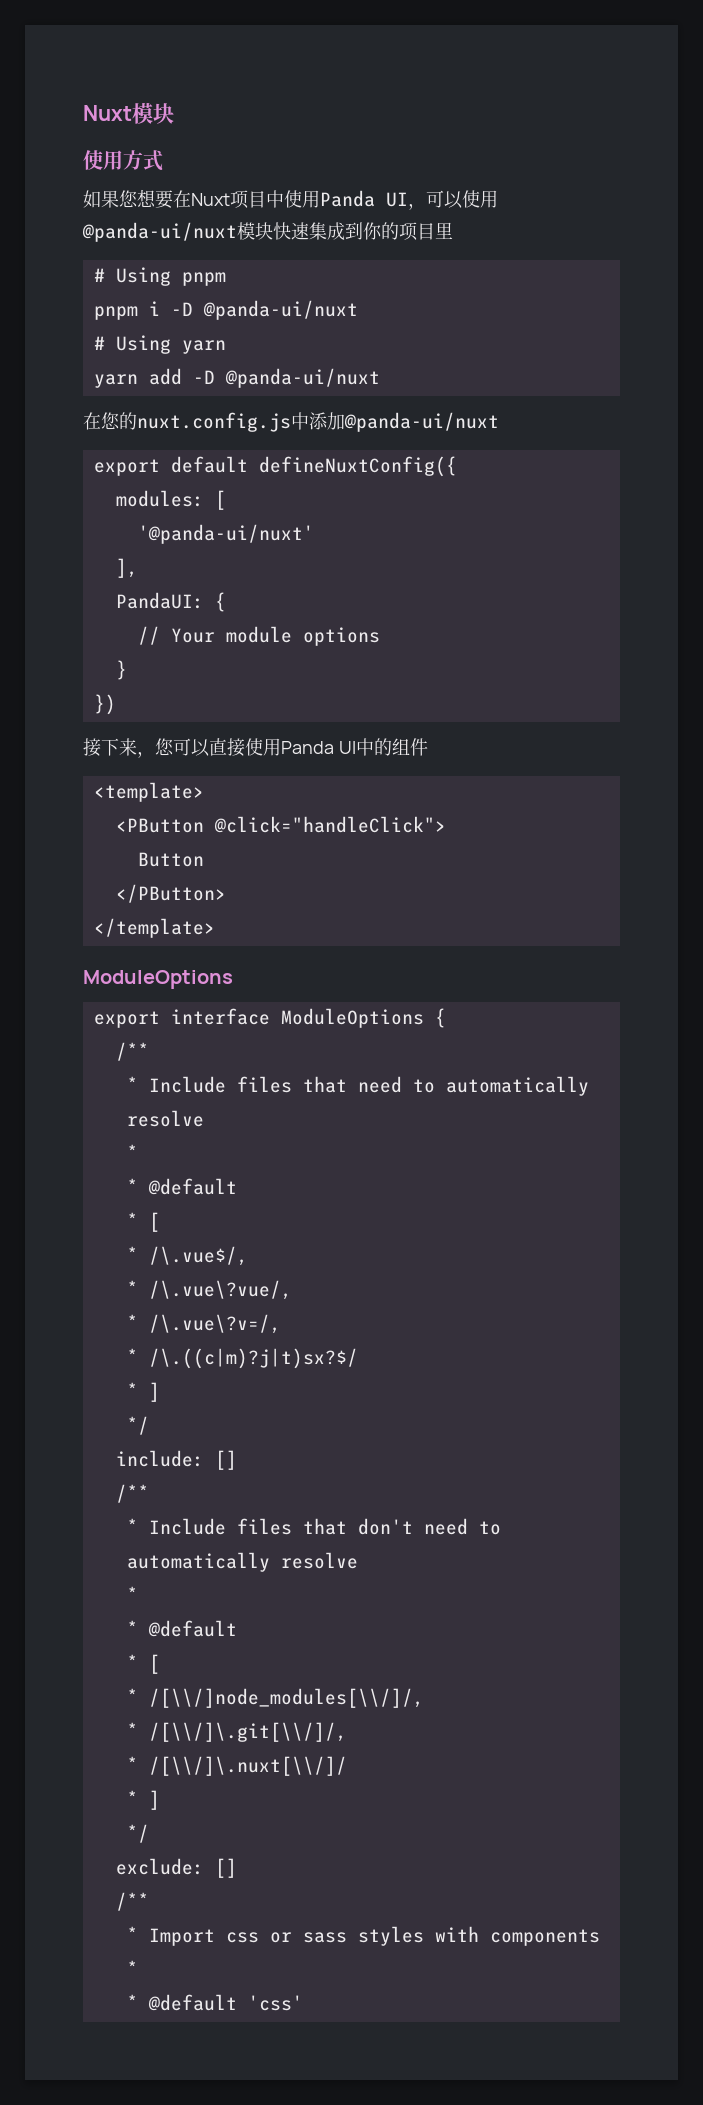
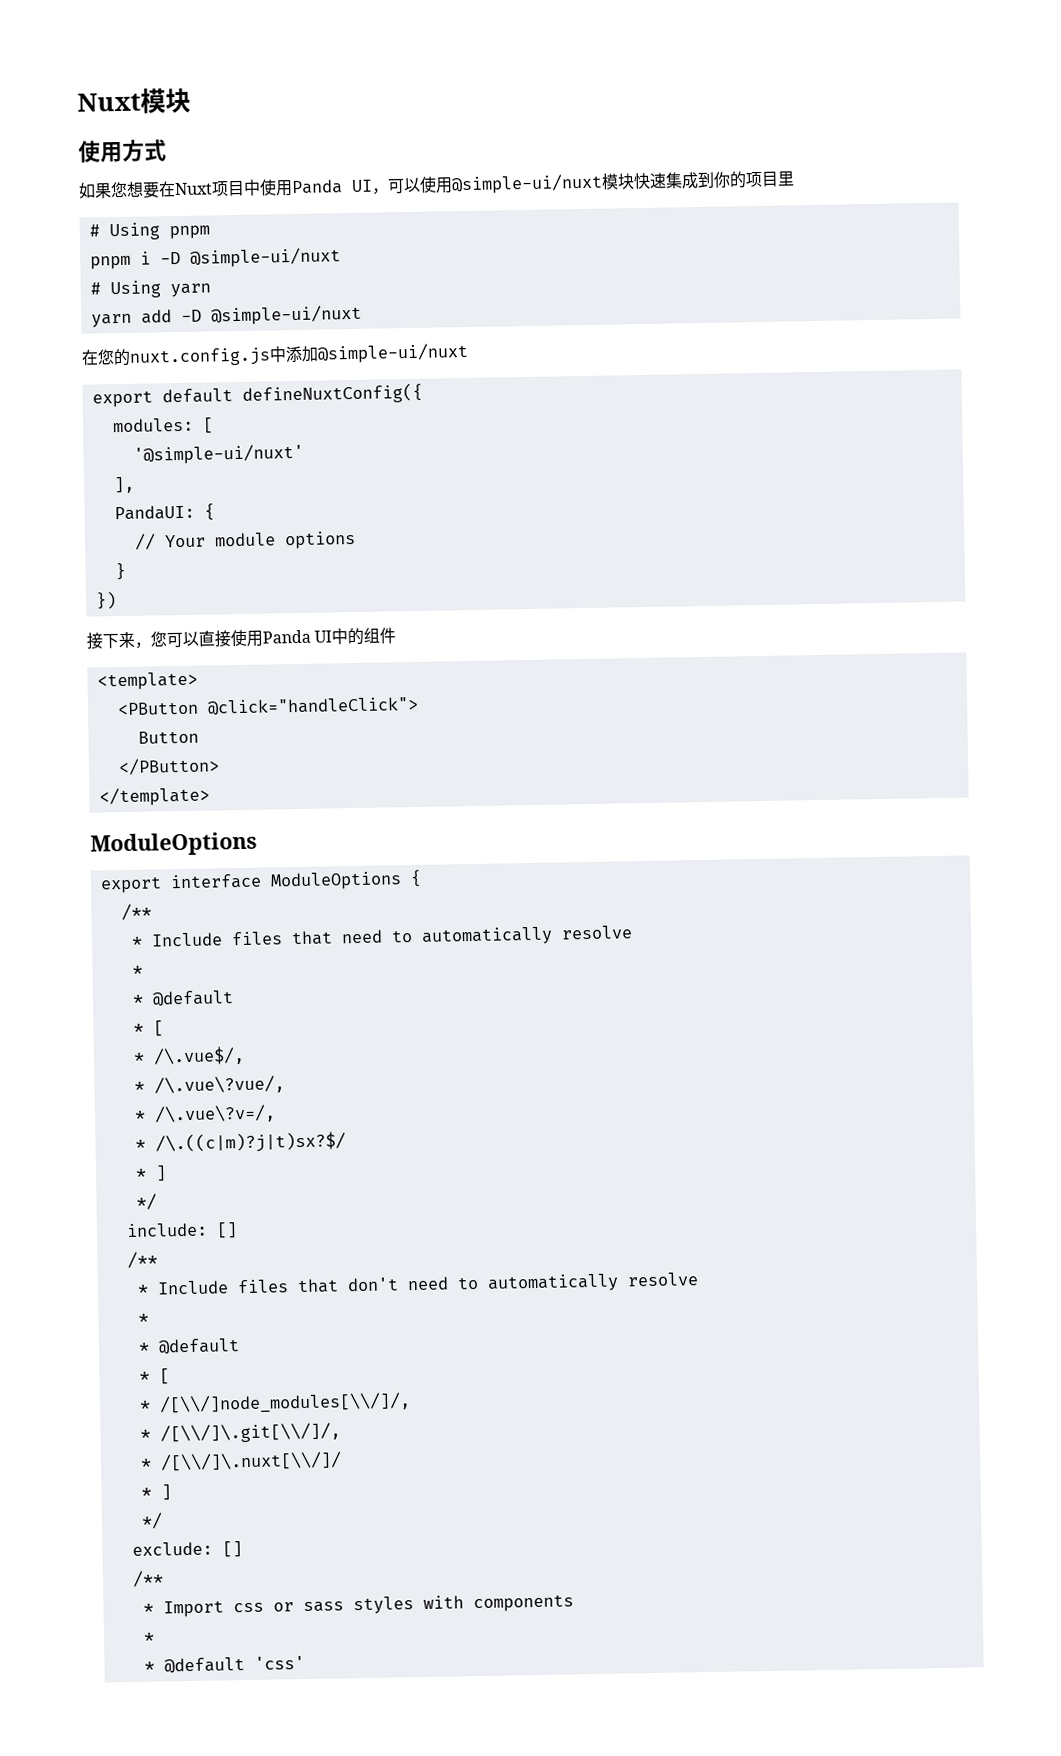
- 如果您想要在Nuxt项目中使用Panda UI，可以使用@panda-ui/nuxt模块快速集成到你的项目里
+ 如果您想要在Nuxt项目中使用Panda UI，可以使用@simple-ui/nuxt模块快速集成到你的项目里
- pnpm i -D @panda-ui/nuxt
+ pnpm i -D @simple-ui/nuxt
- yarn add -D @panda-ui/nuxt
+ yarn add -D @simple-ui/nuxt
- 在您的nuxt.config.js中添加@panda-ui/nuxt
+ 在您的nuxt.config.js中添加@simple-ui/nuxt
- '@panda-ui/nuxt'
+ '@simple-ui/nuxt'

